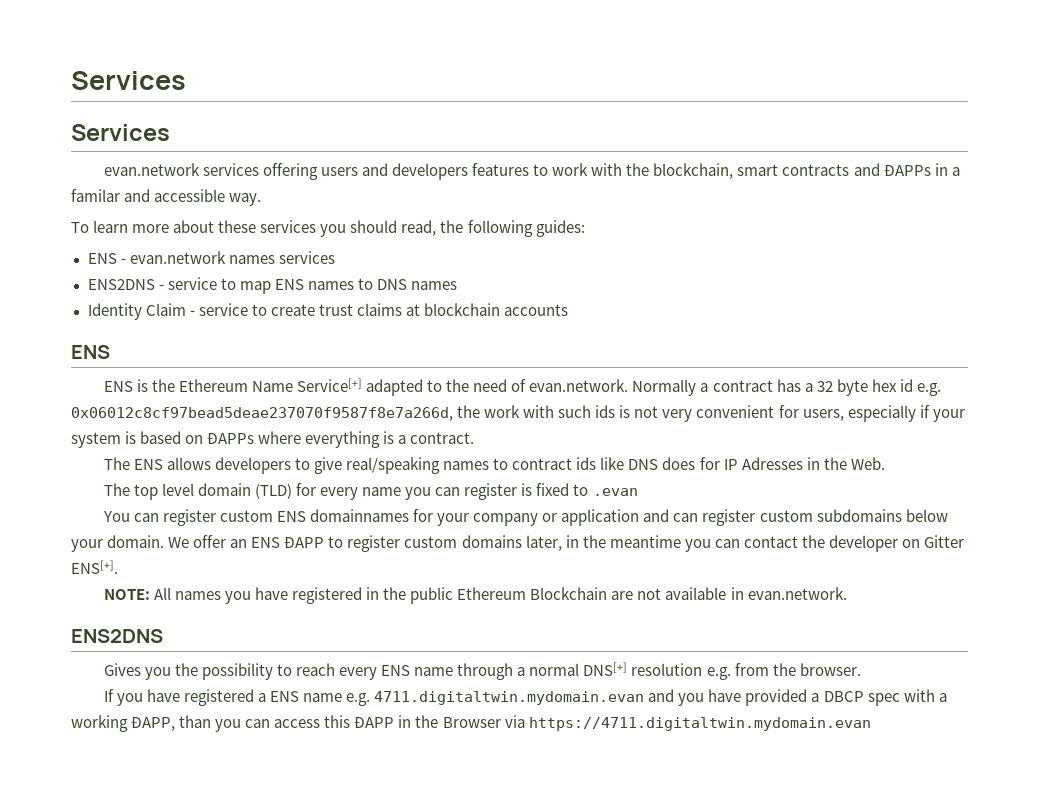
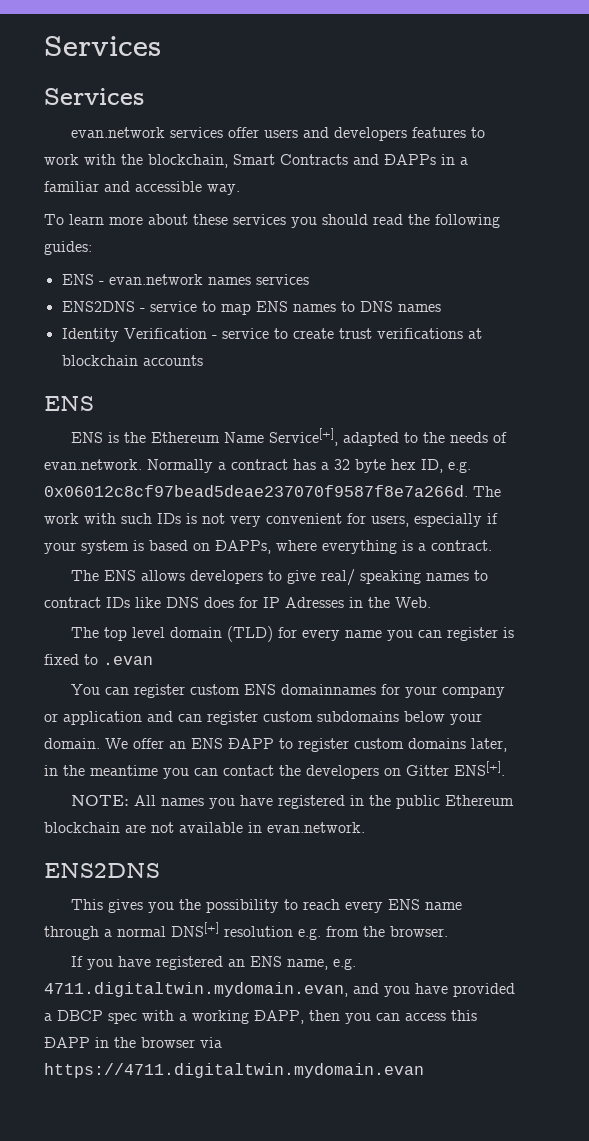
- evan.network services offering users and developers features to work with the blockchain, smart contracts and ÐAPPs in a familar and accessible way.
+ evan.network services offer users and developers features to work with the blockchain, Smart Contracts and ÐAPPs in a familiar and accessible way.
- To learn more about these services you should read, the following guides:
+ To learn more about these services you should read the following guides:
- Identity Claim - service to create trust claims at blockchain accounts
+ Identity Verification - service to create trust verifications at blockchain accounts
- ENS is the Ethereum Name Service[+] adapted to the need of evan.network. Normally a contract has a 32 byte hex id e.g. 0x06012c8cf97bead5deae237070f9587f8e7a266d, the work with such ids is not very convenient for users, especially if your system is based on ÐAPPs where everything is a contract.
+ ENS is the Ethereum Name Service[+], adapted to the needs of evan.network. Normally a contract has a 32 byte hex ID, e.g. 0x06012c8cf97bead5deae237070f9587f8e7a266d. The work with such IDs is not very convenient for users, especially if your system is based on ÐAPPs, where everything is a contract.
- The ENS allows developers to give real/speaking names to contract ids like DNS does for IP Adresses in the Web.
+ The ENS allows developers to give real/ speaking names to contract IDs like DNS does for IP Adresses in the Web.
- We offer an ENS ÐAPP to register custom domains later, in the meantime you can contact the developer on Gitter ENS[+].
+ We offer an ENS ÐAPP to register custom domains later, in the meantime you can contact the developers on Gitter ENS[+].
- NOTE: All names you have registered in the public Ethereum Blockchain are not available in evan.network.
+ NOTE: All names you have registered in the public Ethereum blockchain are not available in evan.network.
- Gives you the possibility to reach every ENS name through a normal DNS[+] resolution e.g. from the browser.
+ This gives you the possibility to reach every ENS name through a normal DNS[+] resolution e.g. from the browser.
- If you have registered a ENS name e.g. 4711.digitaltwin.mydomain.evan and you have provided a DBCP spec with a working ÐAPP, than you can access this ÐAPP in the Browser via https://4711.digitaltwin.mydomain.evan
+ If you have registered an ENS name, e.g. 4711.digitaltwin.mydomain.evan, and you have provided a DBCP spec with a working ÐAPP, then you can access this ÐAPP in the browser via https://4711.digitaltwin.mydomain.evan

